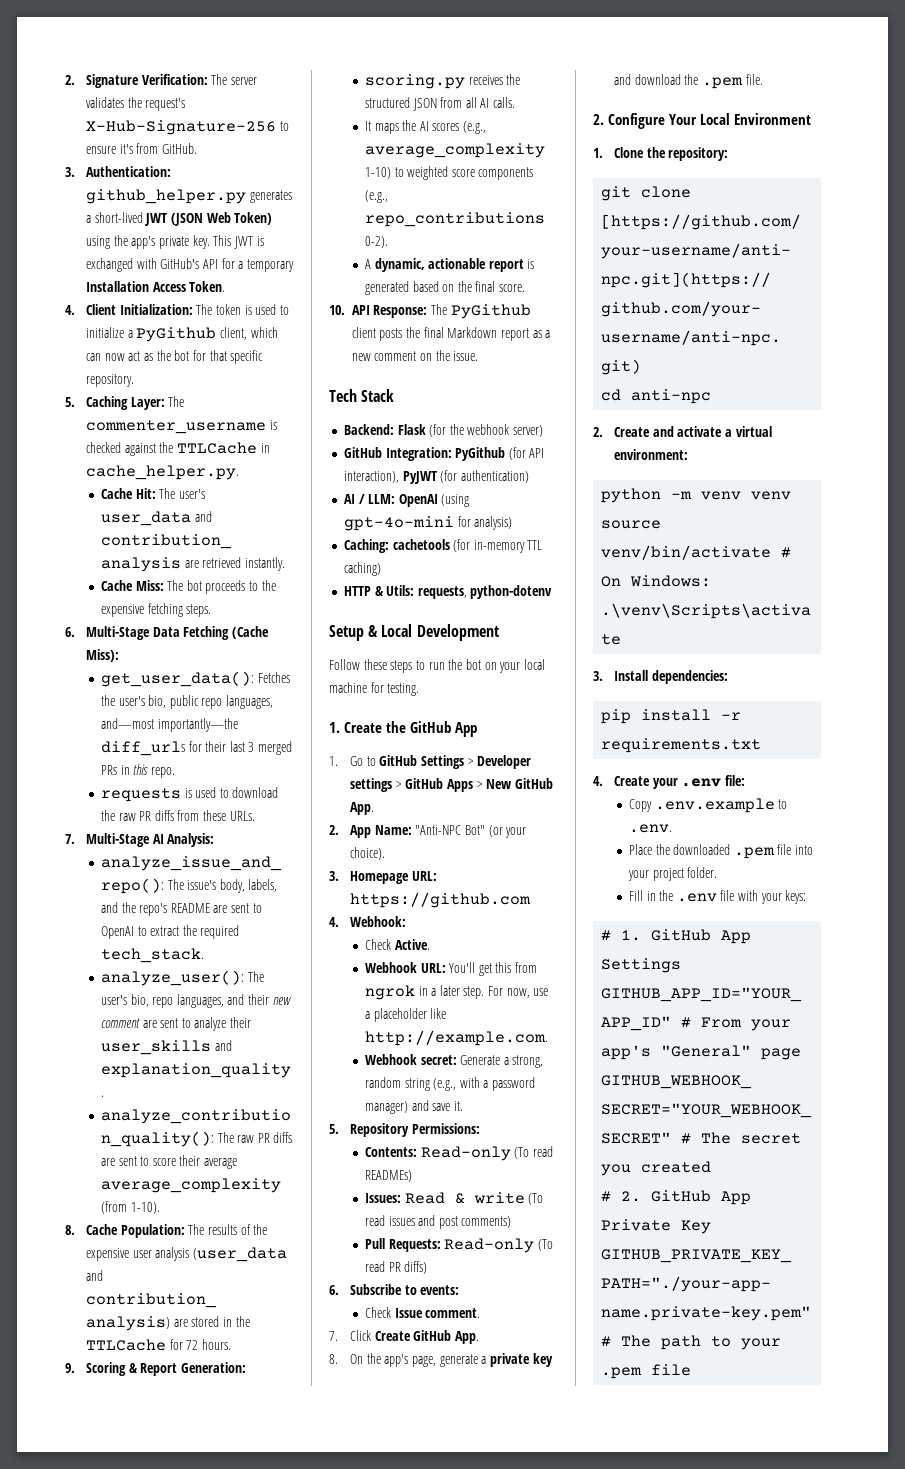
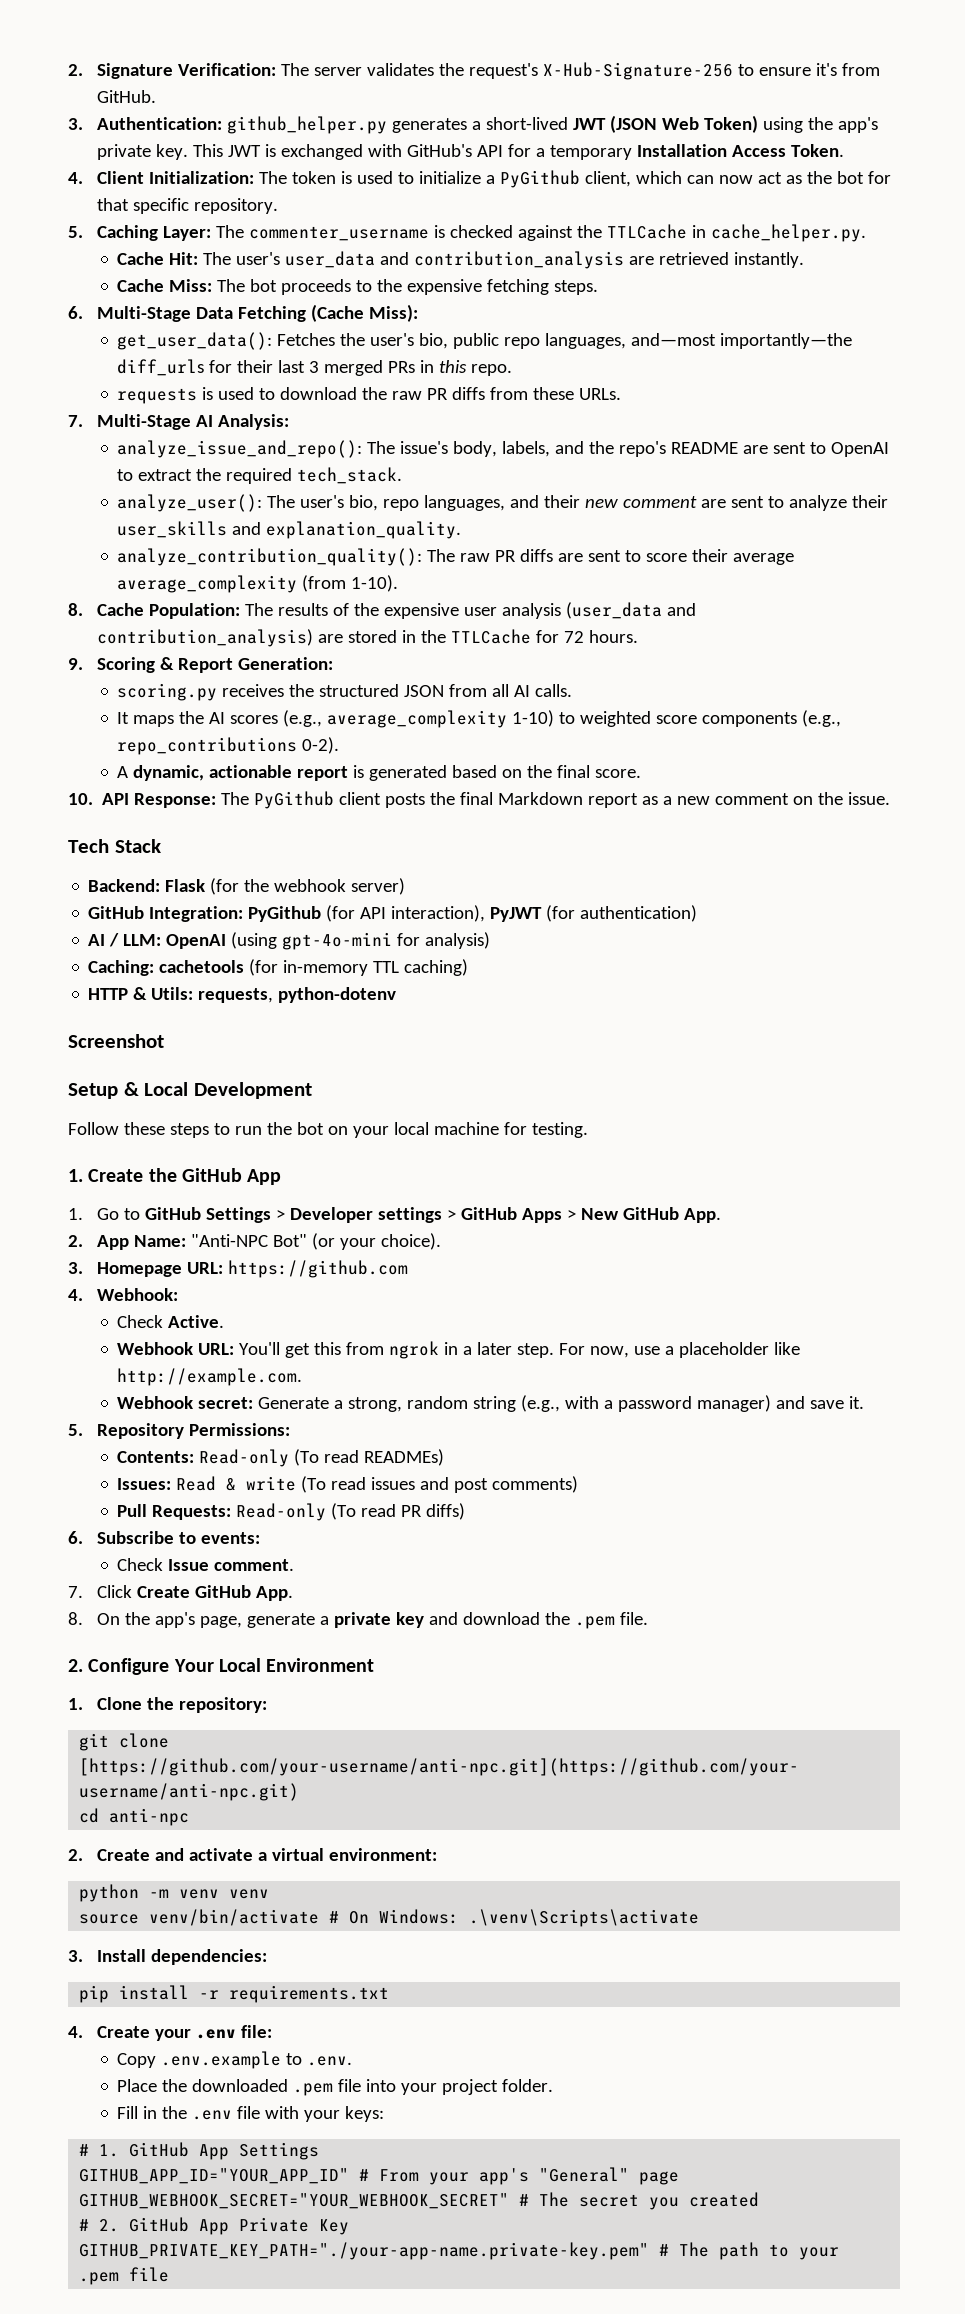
+ Screenshot

